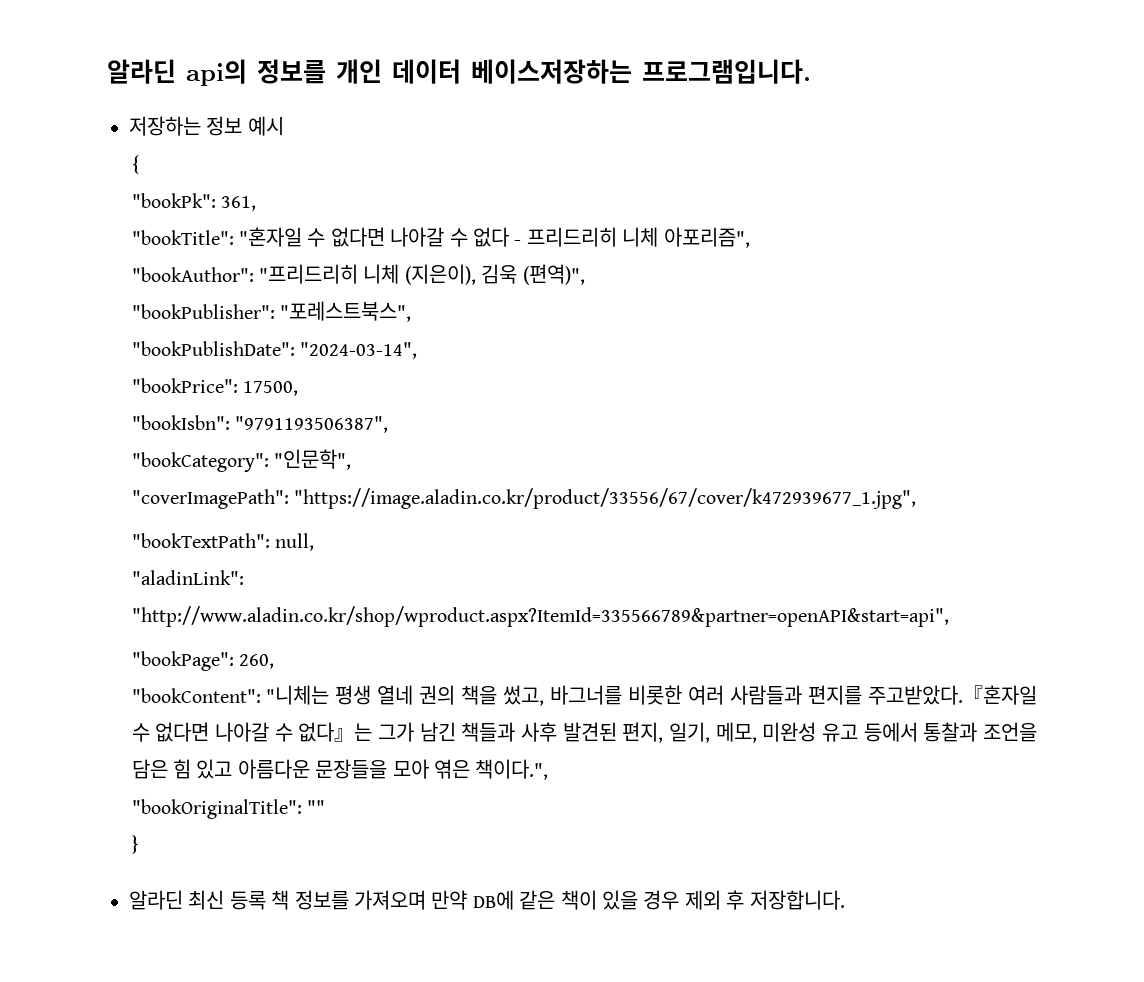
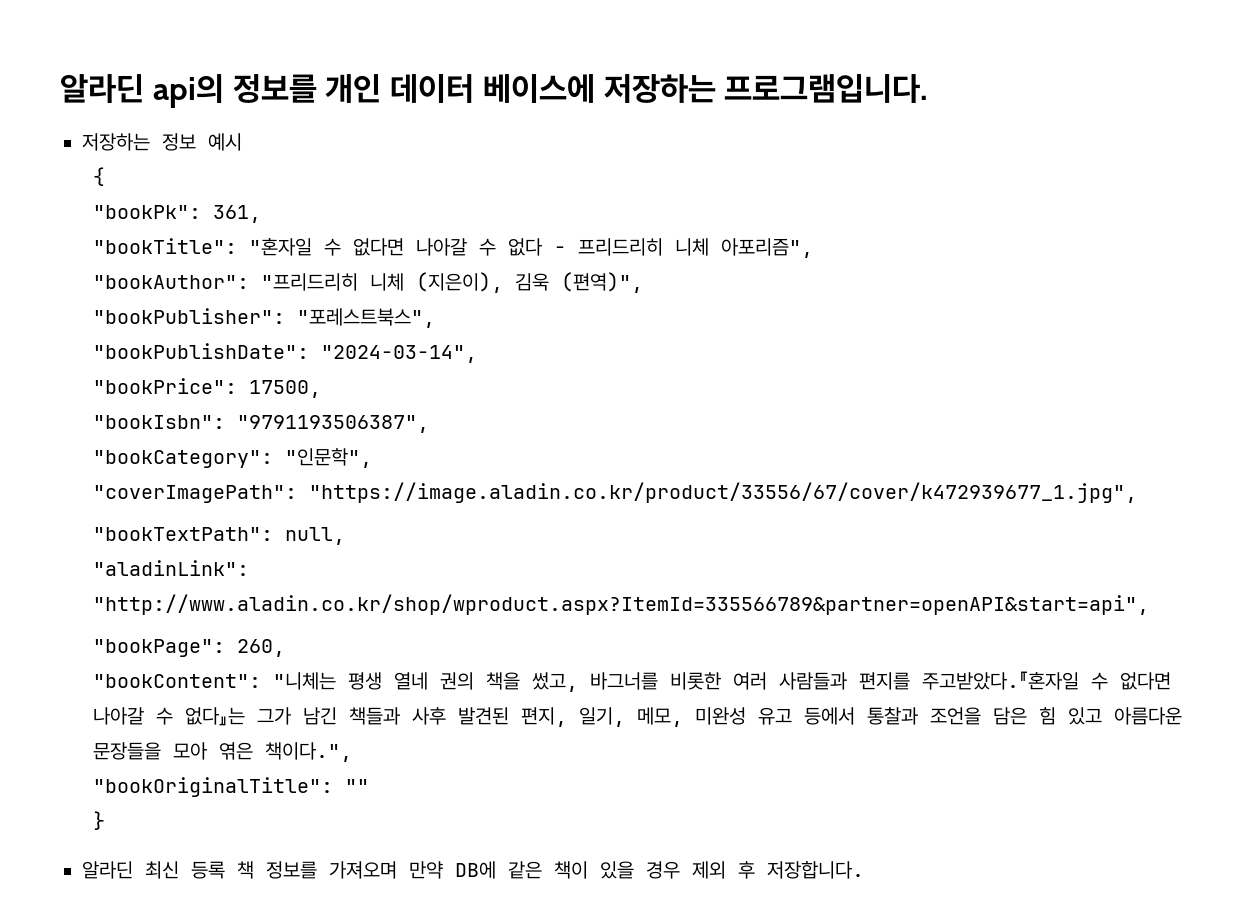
- 알라딘 api의 정보를 개인 데이터 베이스저장하는 프로그램입니다.
+ 알라딘 api의 정보를 개인 데이터 베이스에 저장하는 프로그램입니다.

